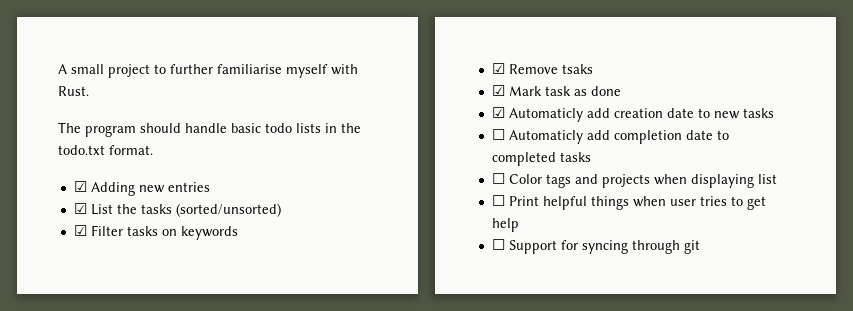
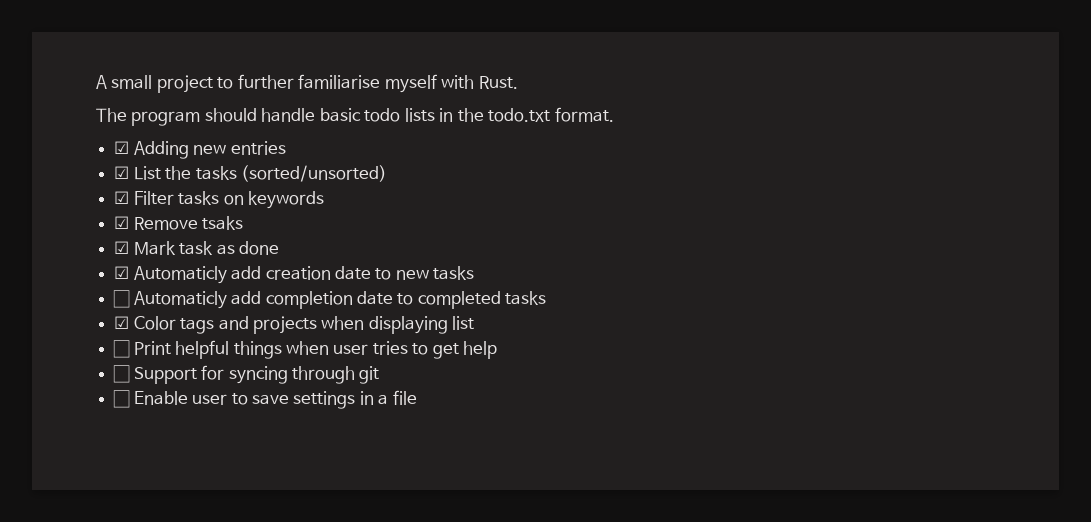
- ☐ Color tags and projects when displaying list
+ ☑ Color tags and projects when displaying list
+ ☐ Enable user to save settings in a file

